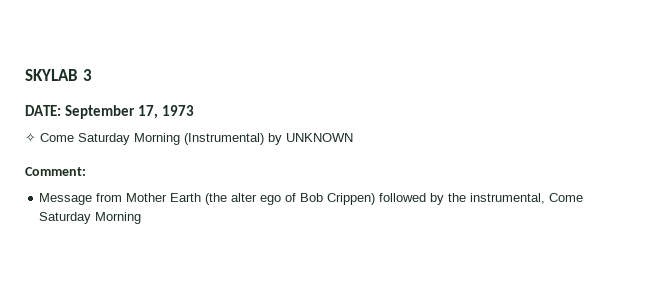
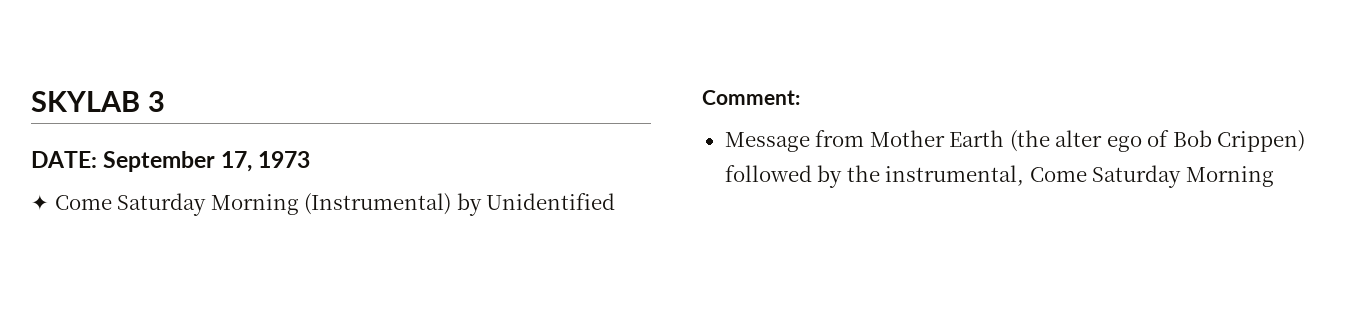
- ✧ Come Saturday Morning (Instrumental) by UNKNOWN
+ ✦ Come Saturday Morning (Instrumental) by Unidentified

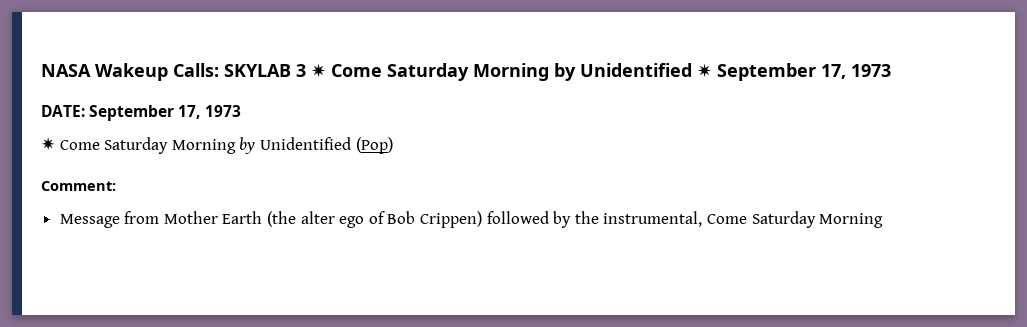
- SKYLAB 3
+ NASA Wakeup Calls: SKYLAB 3 ✷ Come Saturday Morning by Unidentified ✷ September 17, 1973
- ✦ Come Saturday Morning (Instrumental) by Unidentified
+ ✷ Come Saturday Morning by Unidentified (Pop)

